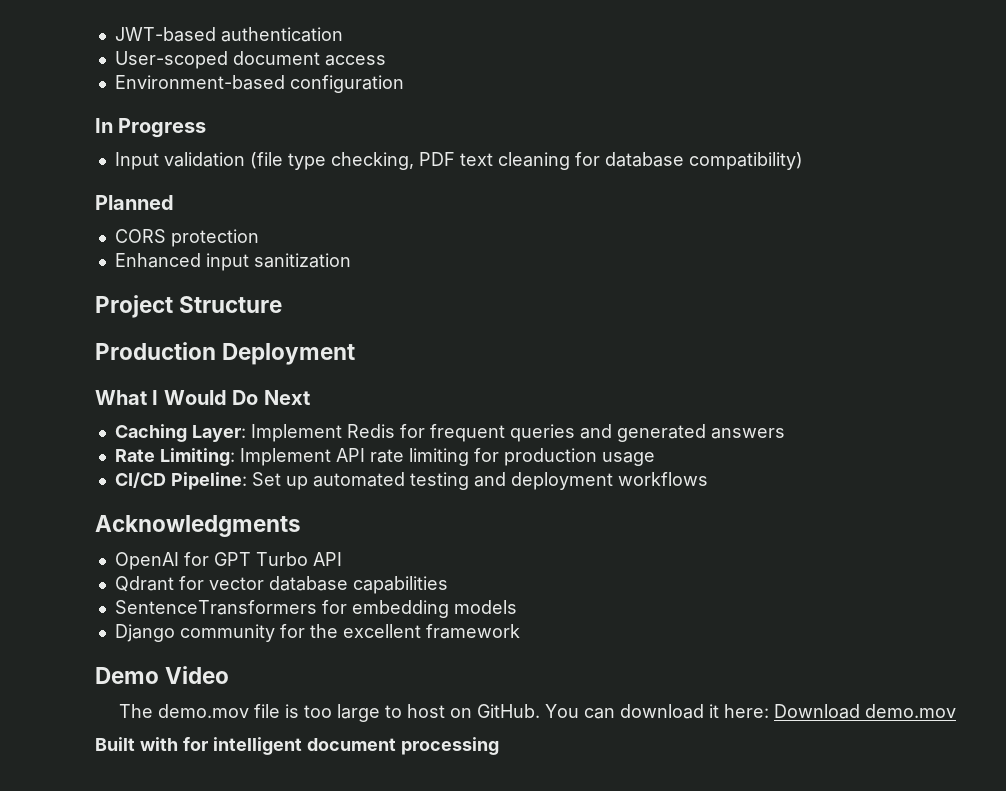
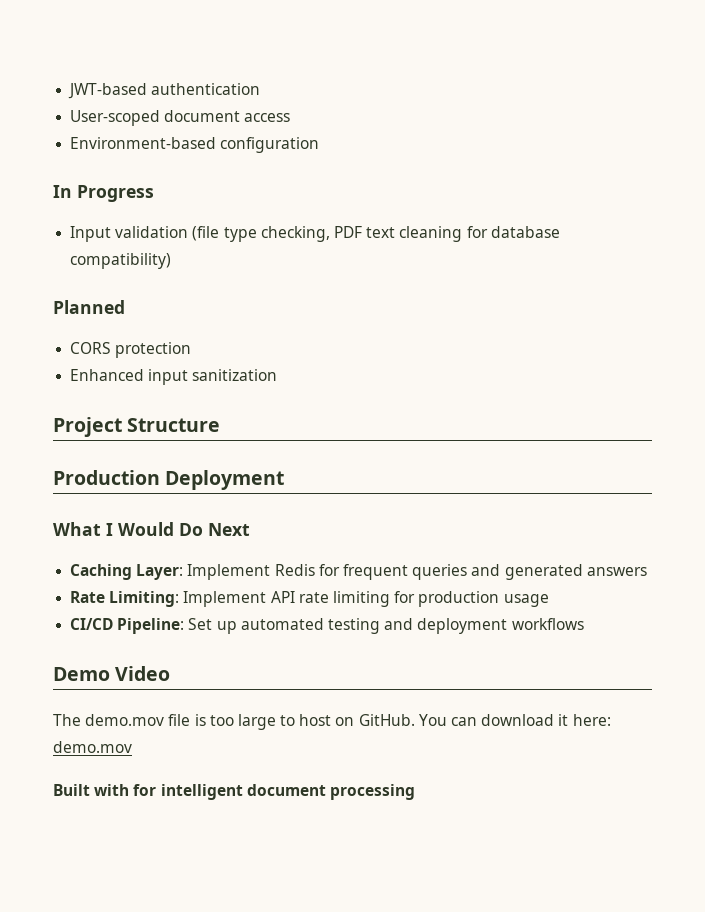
- Acknowledgments
- OpenAI for GPT Turbo API
- Qdrant for vector database capabilities
- SentenceTransformers for embedding models
- Django community for the excellent framework
- You can download it here: Download demo.mov
+ You can download it here: demo.mov

